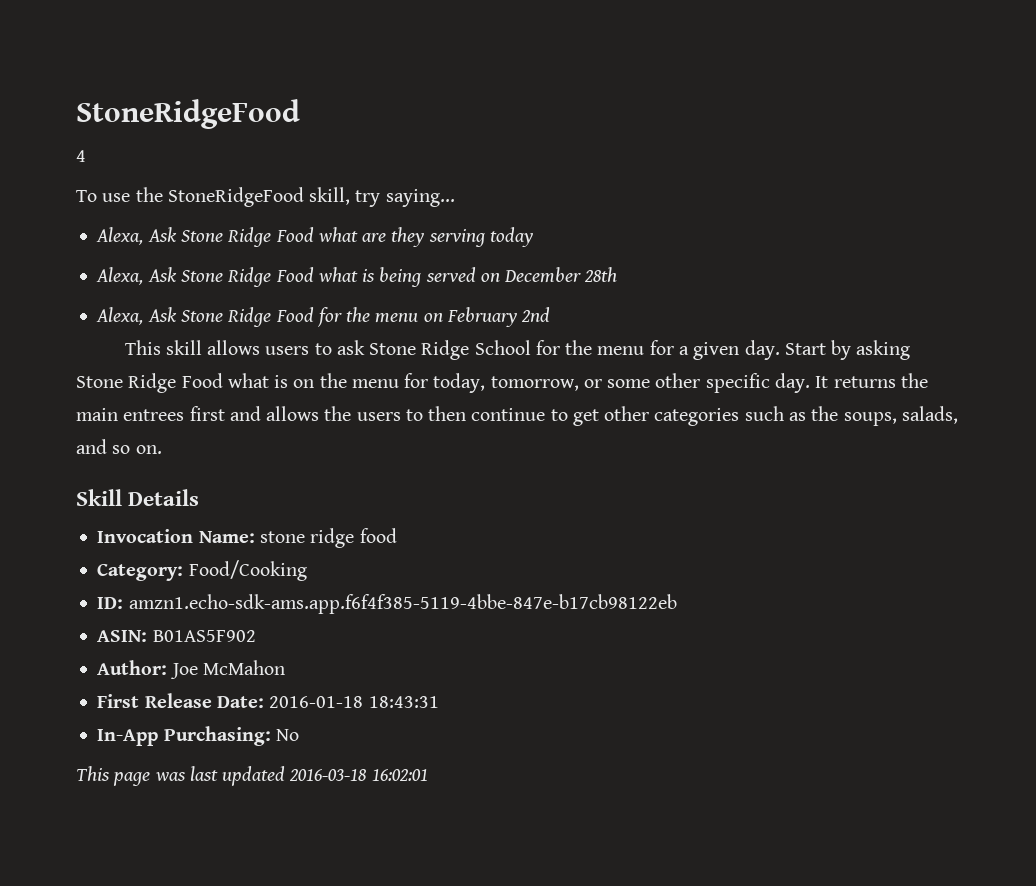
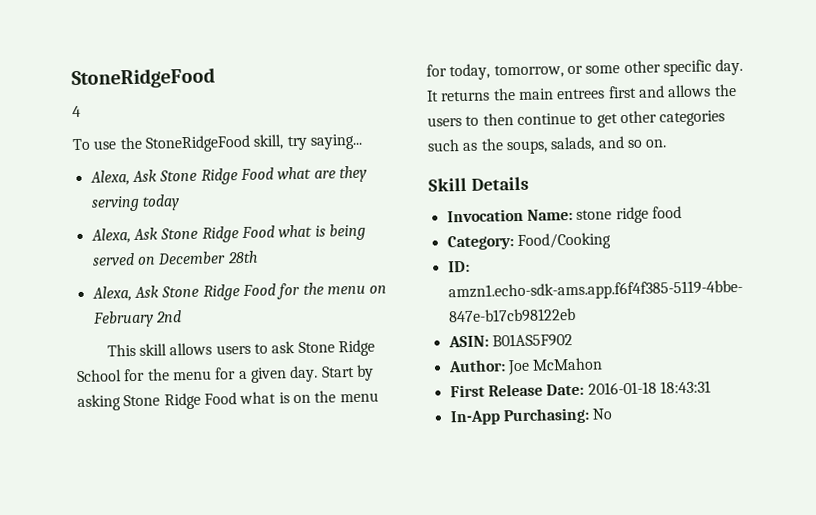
- This page was last updated 2016-03-18 16:02:01

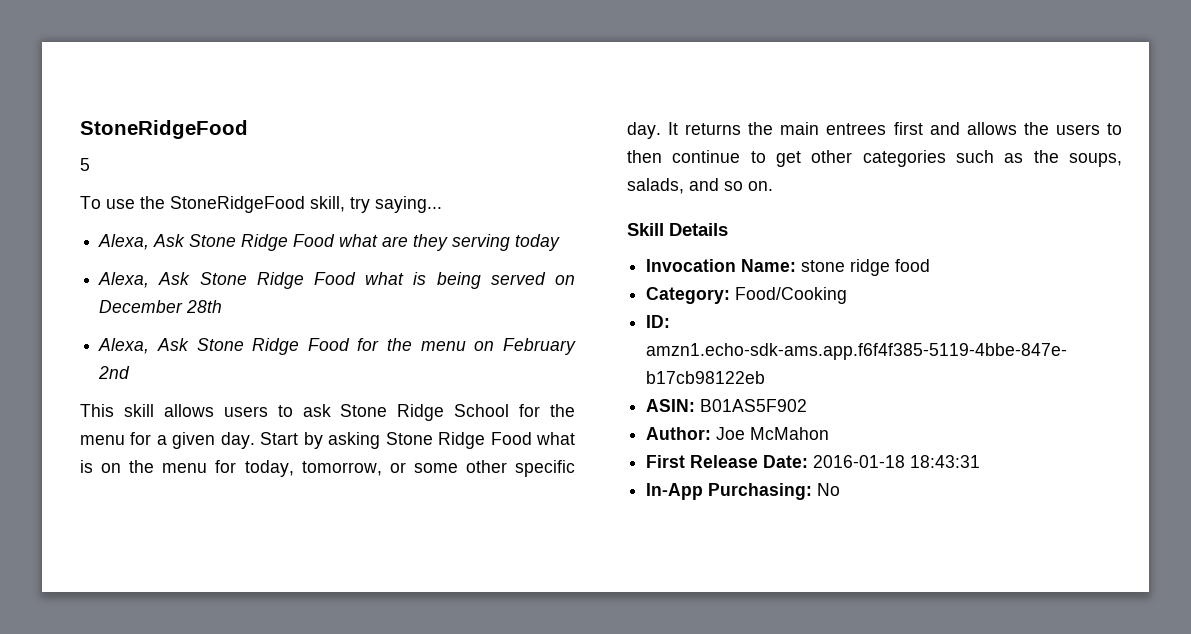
- 4
+ 5

